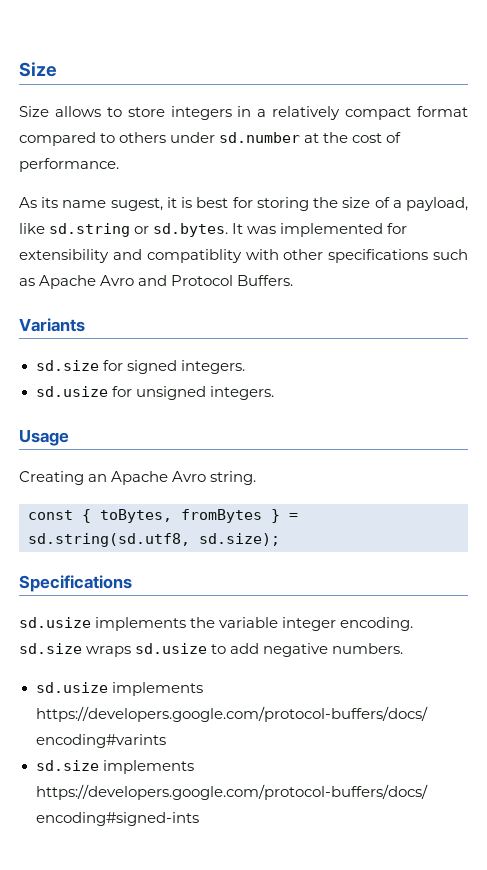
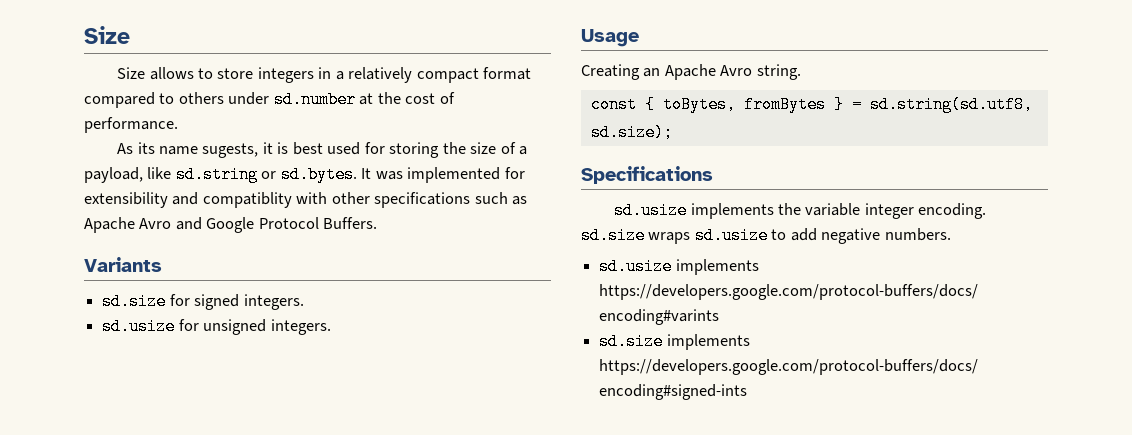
- As its name sugest, it is best for storing the size of a payload, like sd.string or sd.bytes. It was implemented for extensibility and compatiblity with other specifications such as Apache Avro and Protocol Buffers.
+ As its name sugests, it is best used for storing the size of a payload, like sd.string or sd.bytes. It was implemented for extensibility and compatiblity with other specifications such as Apache Avro and Google Protocol Buffers.

